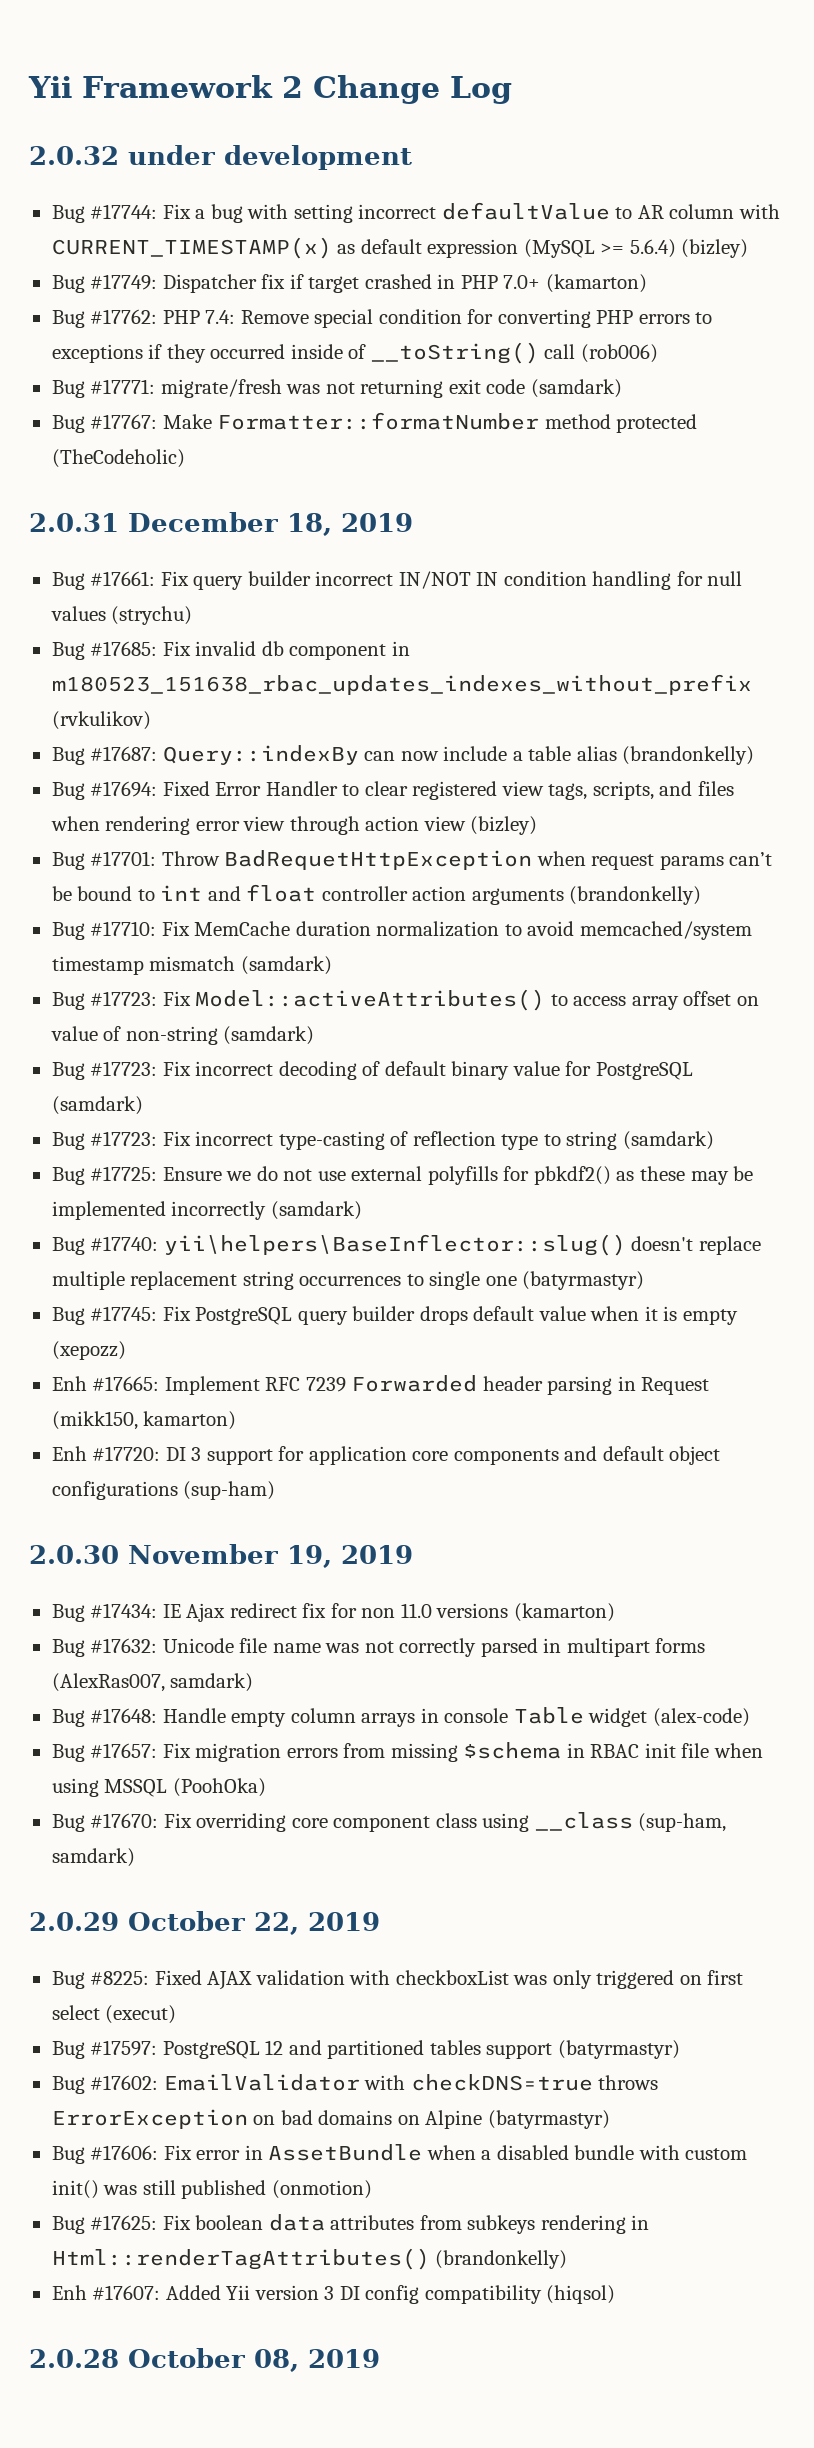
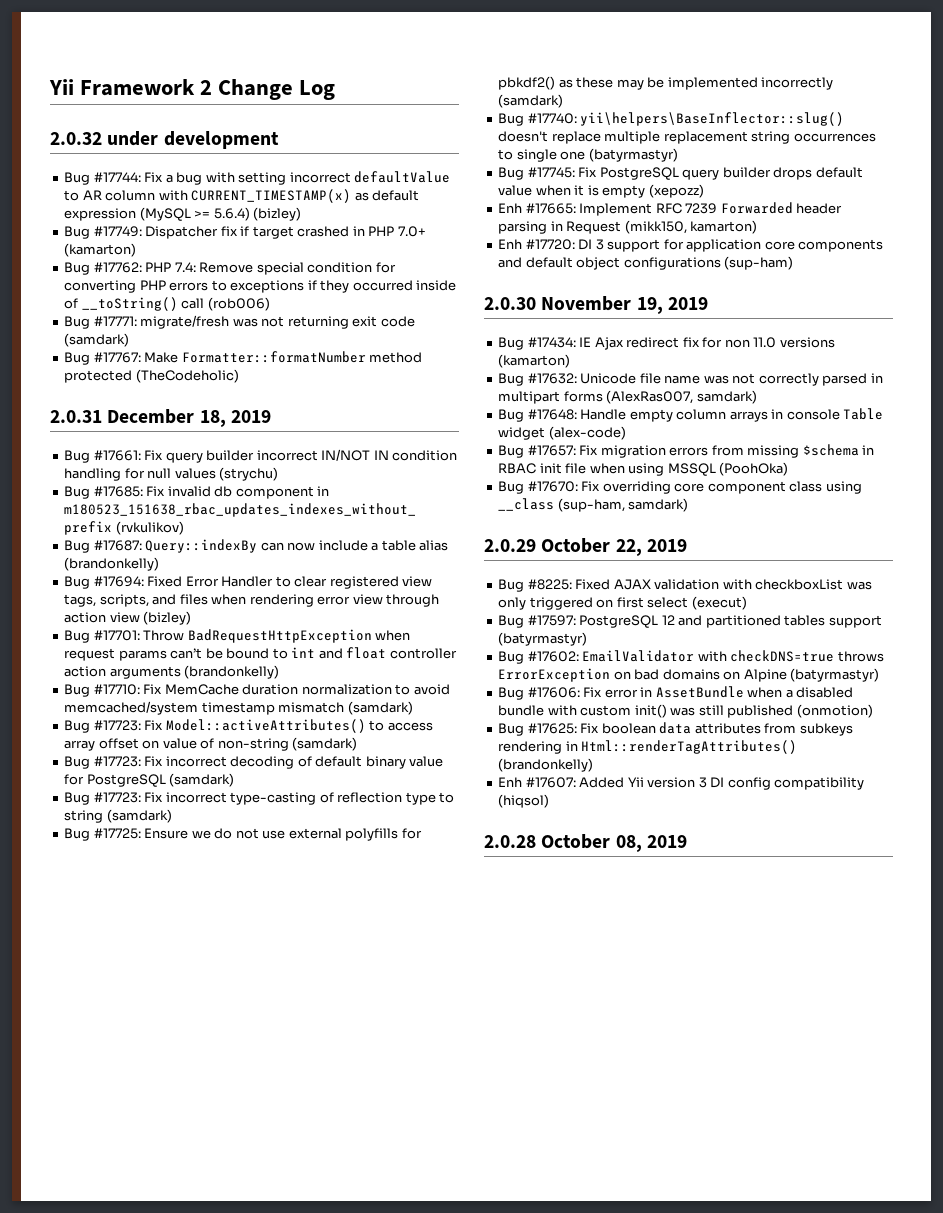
- Bug #17701: Throw BadRequetHttpException when request params can’t be bound to int and float controller action arguments (brandonkelly)
+ Bug #17701: Throw BadRequestHttpException when request params can’t be bound to int and float controller action arguments (brandonkelly)

